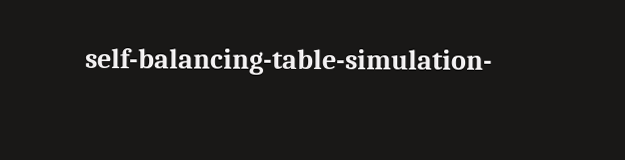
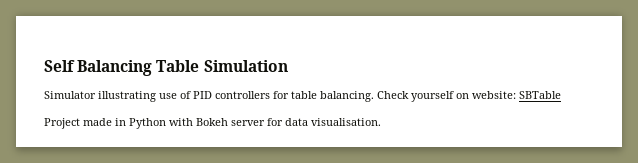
- self-balancing-table-simulation-
+ Self Balancing Table Simulation
+ Simulator illustrating use of PID controllers for table balancing. Check yourself on website: SBTable
+ Project made in Python with Bokeh server for data visualisation.

